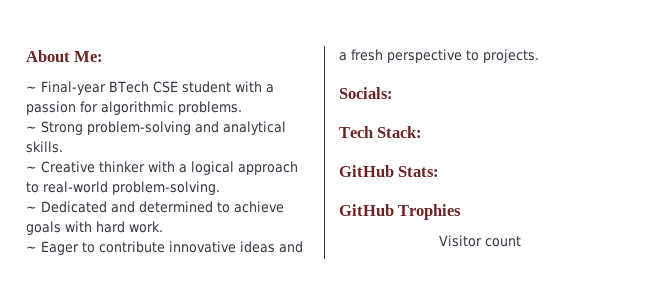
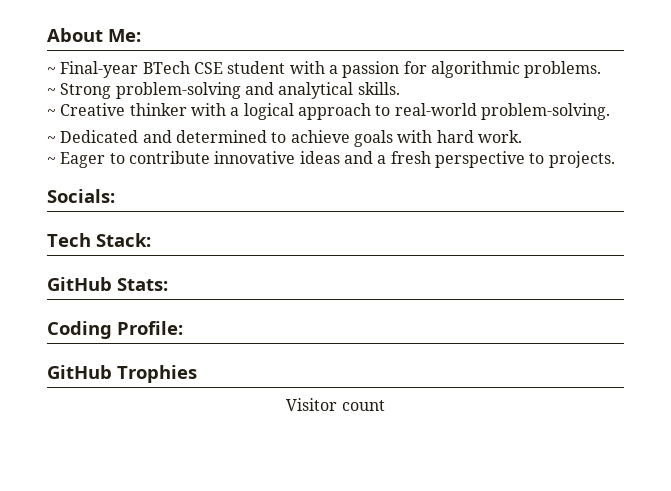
+ Coding Profile:

